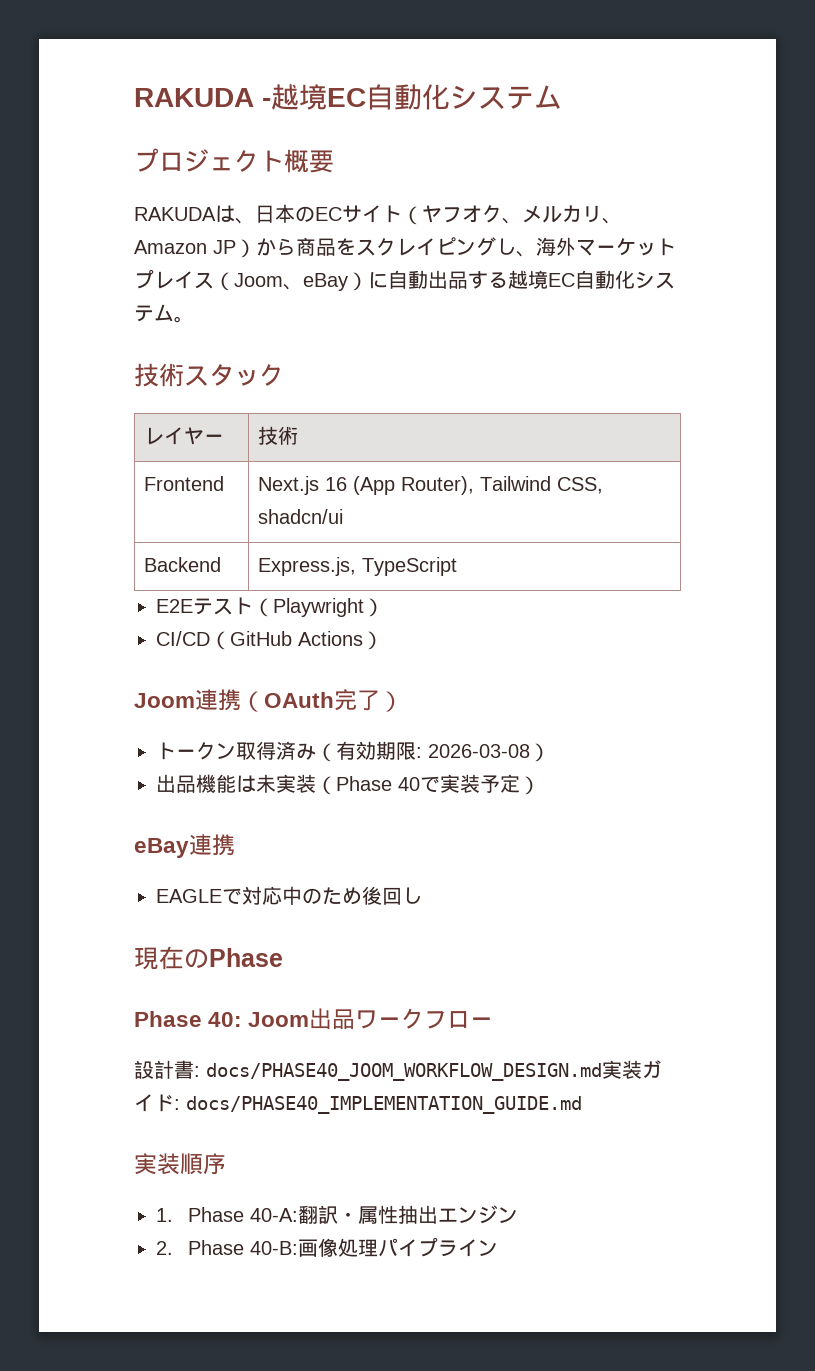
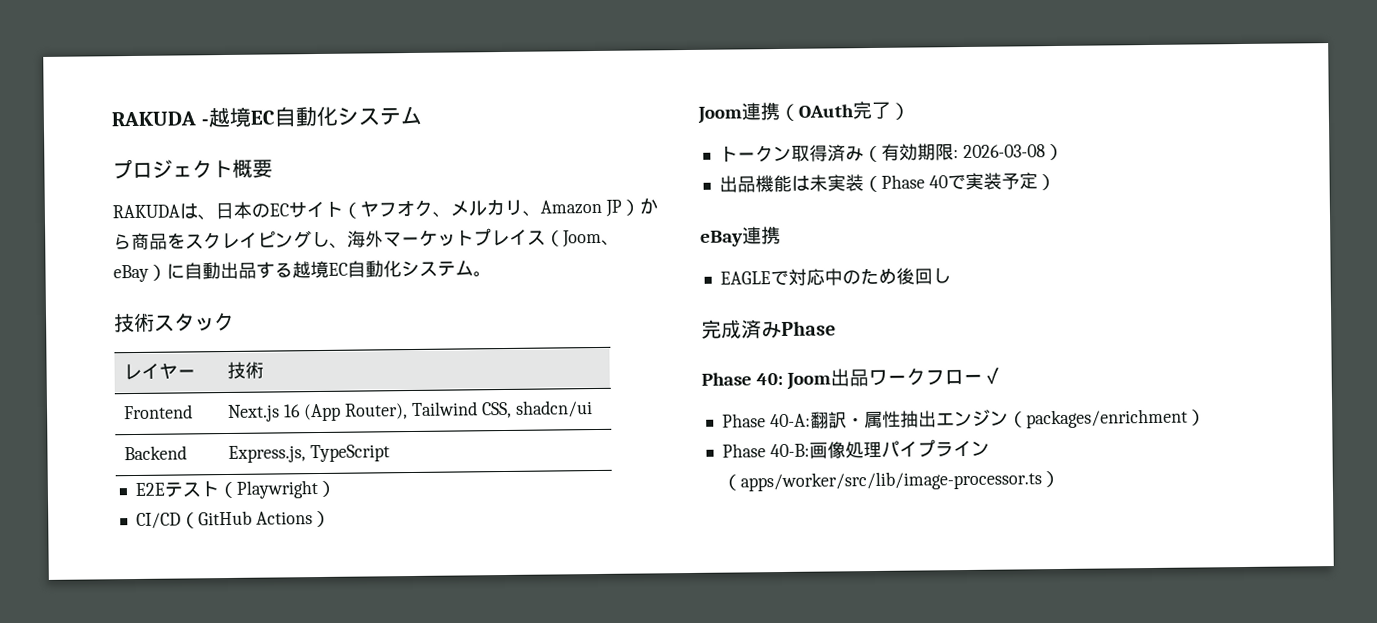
- 現在のPhase
+ 完成済みPhase
- Phase 40: Joom出品ワークフロー
- 設計書: docs/PHASE40_JOOM_WORKFLOW_DESIGN.md実装ガイド: docs/PHASE40_IMPLEMENTATION_GUIDE.md
- 実装順序
- 1. Phase 40-A:翻訳・属性抽出エンジン
- 2. Phase 40-B:画像処理パイプライン
+ Phase 40: Joom出品ワークフロー✓
+ Phase 40-A:翻訳・属性抽出エンジン（packages/enrichment）
+ Phase 40-B:画像処理パイプライン（apps/worker/src/lib/image-processor.ts）

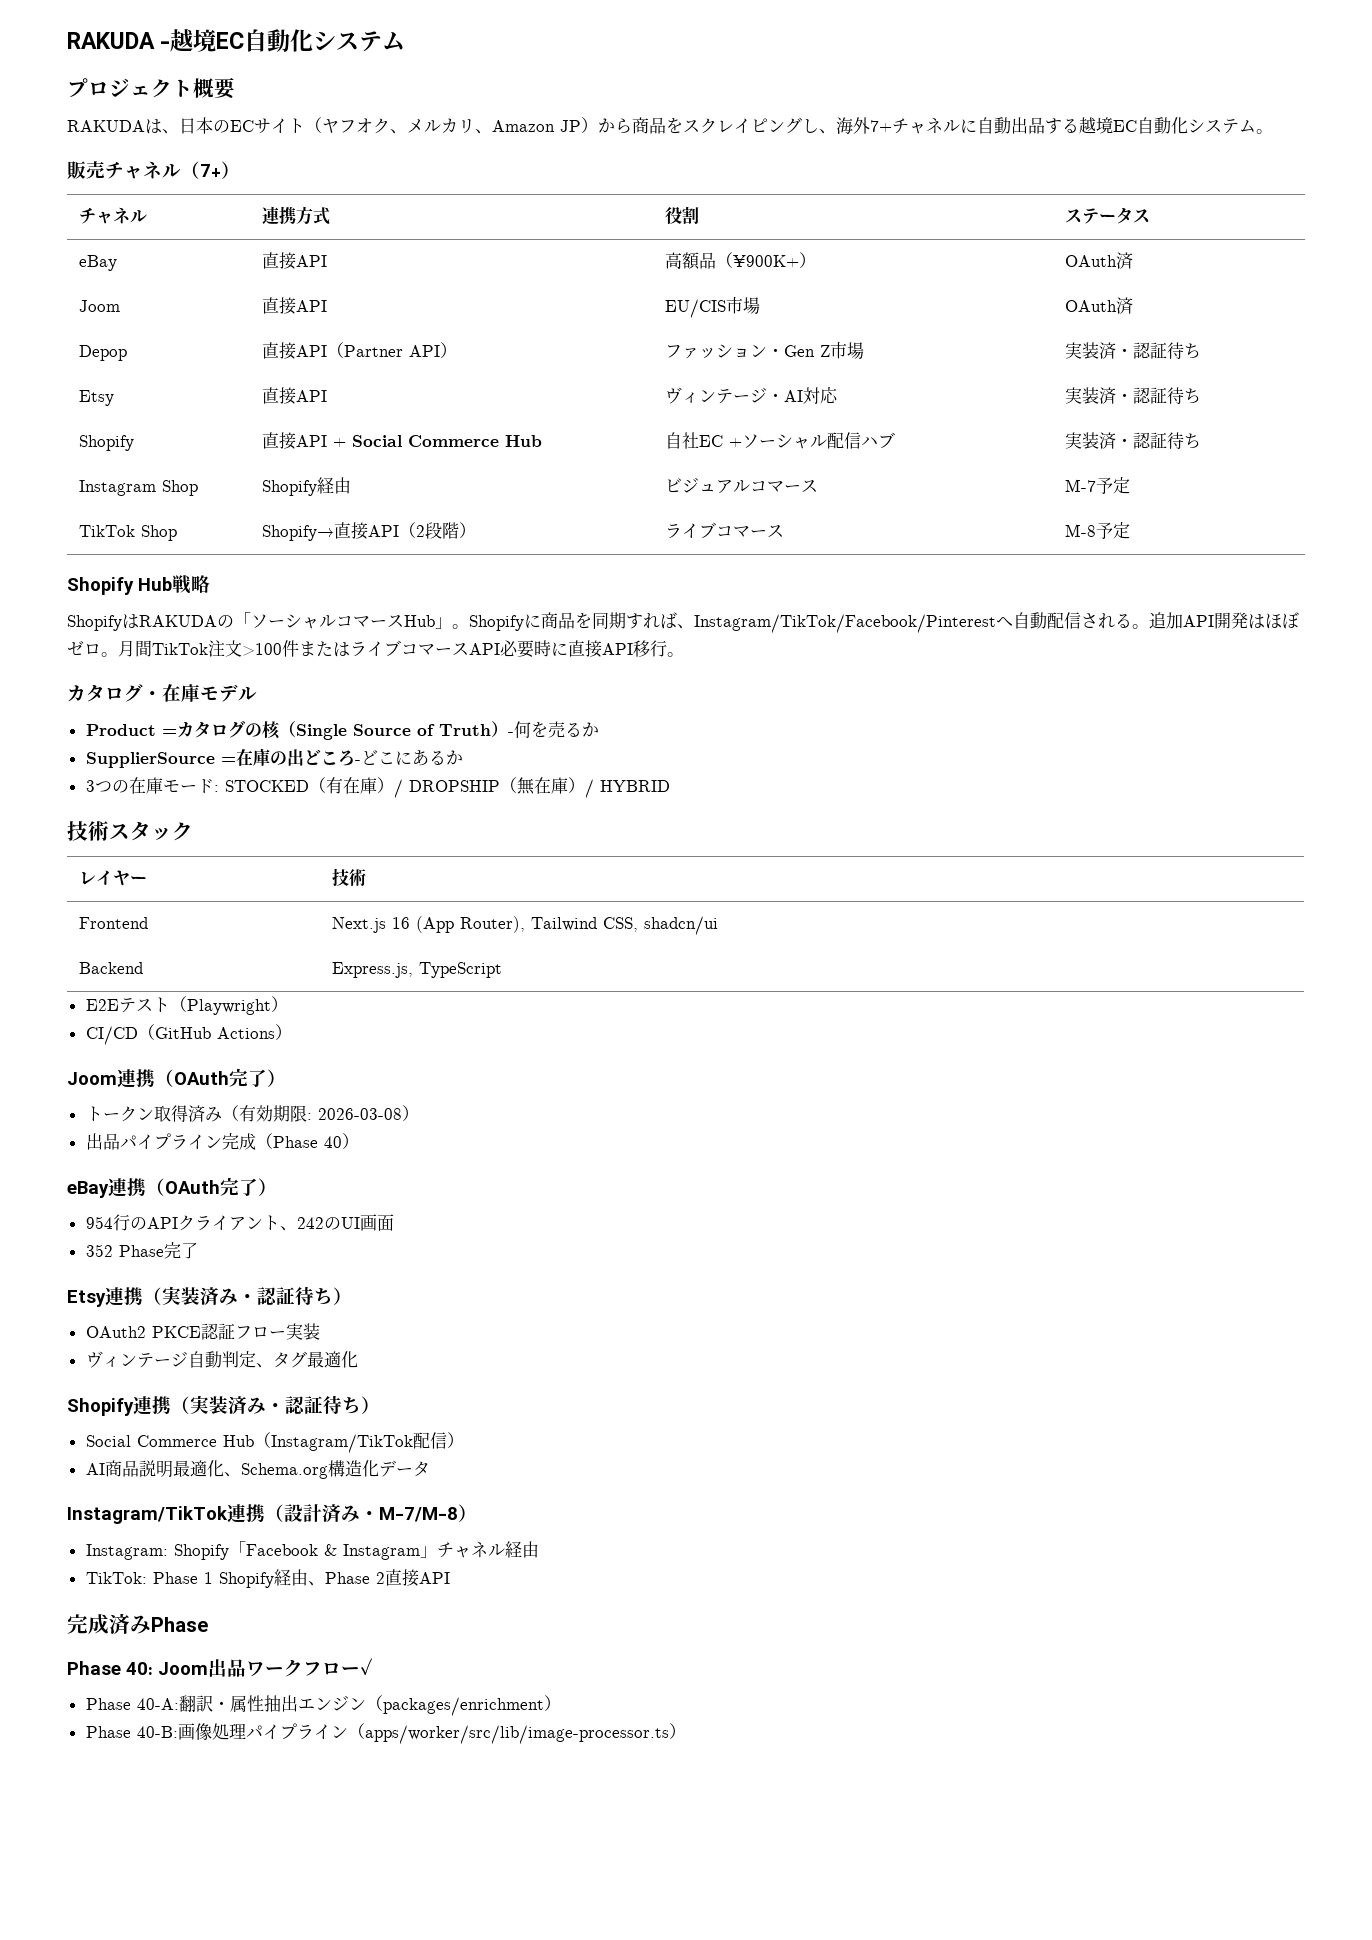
- RAKUDAは、日本のECサイト（ヤフオク、メルカリ、Amazon JP）から商品をスクレイピングし、海外マーケットプレイス（Joom、eBay）に自動出品する越境EC自動化システム。
+ RAKUDAは、日本のECサイト（ヤフオク、メルカリ、Amazon JP）から商品をスクレイピングし、海外7+チャネルに自動出品する越境EC自動化システム。
+ 販売チャネル（7+）
+ チャネル | 連携方式 | 役割 | ステータス
+ eBay | 直接API | 高額品（¥900K+） | OAuth済
+ Joom | 直接API | EU/CIS市場 | OAuth済
+ Depop | 直接API（Partner API） | ファッション・Gen Z市場 | 実装済・認証待ち
+ Etsy | 直接API | ヴィンテージ・AI対応 | 実装済・認証待ち
+ Shopify | 直接API + Social Commerce Hub | 自社EC +ソーシャル配信ハブ | 実装済・認証待ち
+ Instagram Shop | Shopify経由 | ビジュアルコマース | M-7予定
+ TikTok Shop | Shopify→直接API（2段階） | ライブコマース | M-8予定
+ Shopify Hub戦略
+ ShopifyはRAKUDAの「ソーシャルコマースHub」。Shopifyに商品を同期すれば、Instagram/TikTok/Facebook/Pinterestへ自動配信される。追加API開発はほぼゼロ。月間TikTok注文>100件またはライブコマースAPI必要時に直接API移行。
+ カタログ・在庫モデル
+ Product =カタログの核（Single Source of Truth）-何を売るか
+ SupplierSource =在庫の出どころ-どこにあるか
+ 3つの在庫モード: STOCKED（有在庫）/ DROPSHIP（無在庫）/ HYBRID
- 出品機能は未実装（Phase 40で実装予定）
- eBay連携
- EAGLEで対応中のため後回し
+ 出品パイプライン完成（Phase 40）
+ eBay連携（OAuth完了）
+ 954行のAPIクライアント、242のUI画面
+ 352 Phase完了
+ Etsy連携（実装済み・認証待ち）
+ OAuth2 PKCE認証フロー実装
+ ヴィンテージ自動判定、タグ最適化
+ Shopify連携（実装済み・認証待ち）
+ Social Commerce Hub（Instagram/TikTok配信）
+ AI商品説明最適化、Schema.org構造化データ
+ Instagram/TikTok連携（設計済み・M-7/M-8）
+ Instagram: Shopify「Facebook & Instagram」チャネル経由
+ TikTok: Phase 1 Shopify経由、Phase 2直接API

